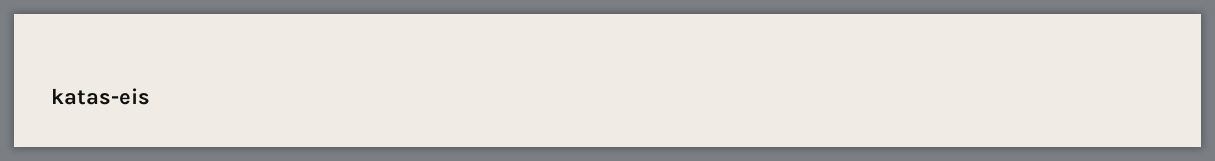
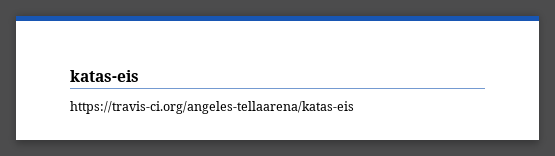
+ https://travis-ci.org/angeles-tellaarena/katas-eis

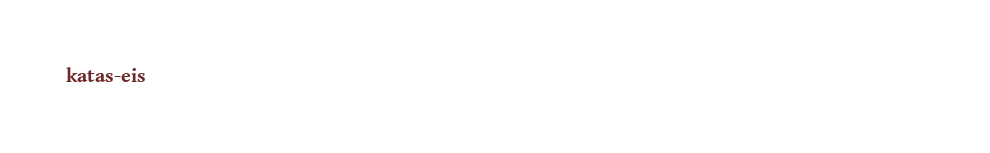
- https://travis-ci.org/angeles-tellaarena/katas-eis

